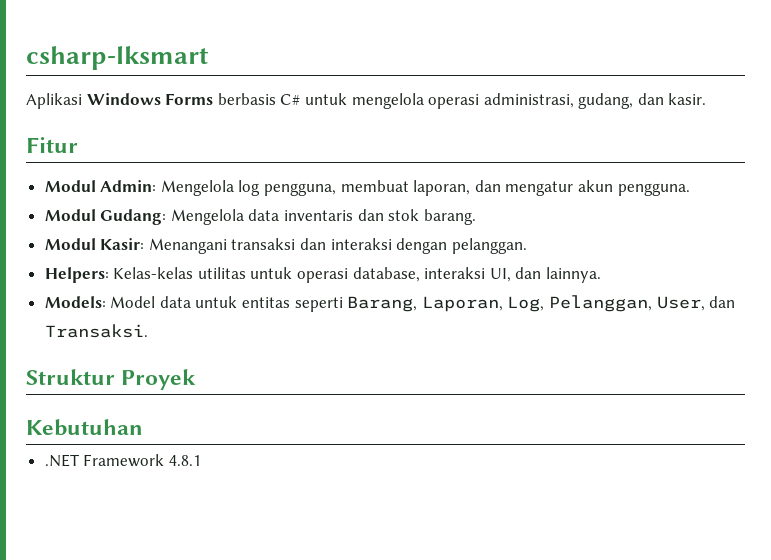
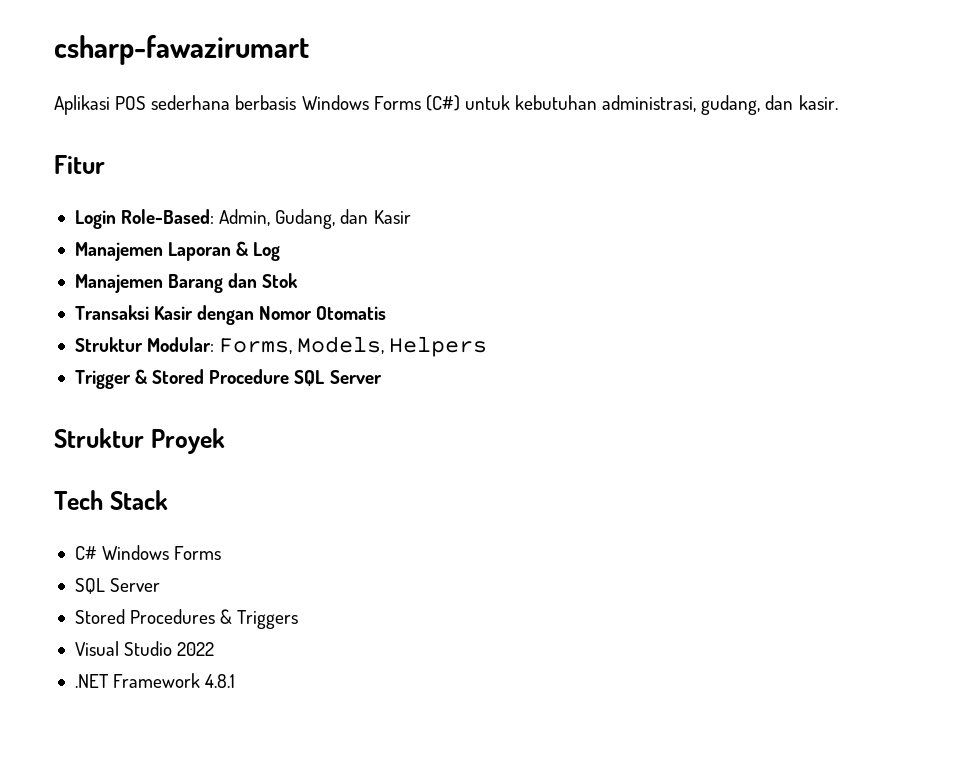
- csharp-lksmart
+ csharp-fawazirumart
- Aplikasi Windows Forms berbasis C# untuk mengelola operasi administrasi, gudang, dan kasir.
+ Aplikasi POS sederhana berbasis Windows Forms (C#) untuk kebutuhan administrasi, gudang, dan kasir.
- Modul Admin: Mengelola log pengguna, membuat laporan, dan mengatur akun pengguna.
- Modul Gudang: Mengelola data inventaris dan stok barang.
- Modul Kasir: Menangani transaksi dan interaksi dengan pelanggan.
- Helpers: Kelas-kelas utilitas untuk operasi database, interaksi UI, dan lainnya.
- Models: Model data untuk entitas seperti Barang, Laporan, Log, Pelanggan, User, dan Transaksi.
+ Login Role-Based: Admin, Gudang, dan Kasir
+ Manajemen Laporan & Log
+ Manajemen Barang dan Stok
+ Transaksi Kasir dengan Nomor Otomatis
+ Struktur Modular: Forms, Models, Helpers
+ Trigger & Stored Procedure SQL Server
  Struktur Proyek
- Kebutuhan
+ Tech Stack
+ C# Windows Forms
+ SQL Server
+ Stored Procedures & Triggers
+ Visual Studio 2022

